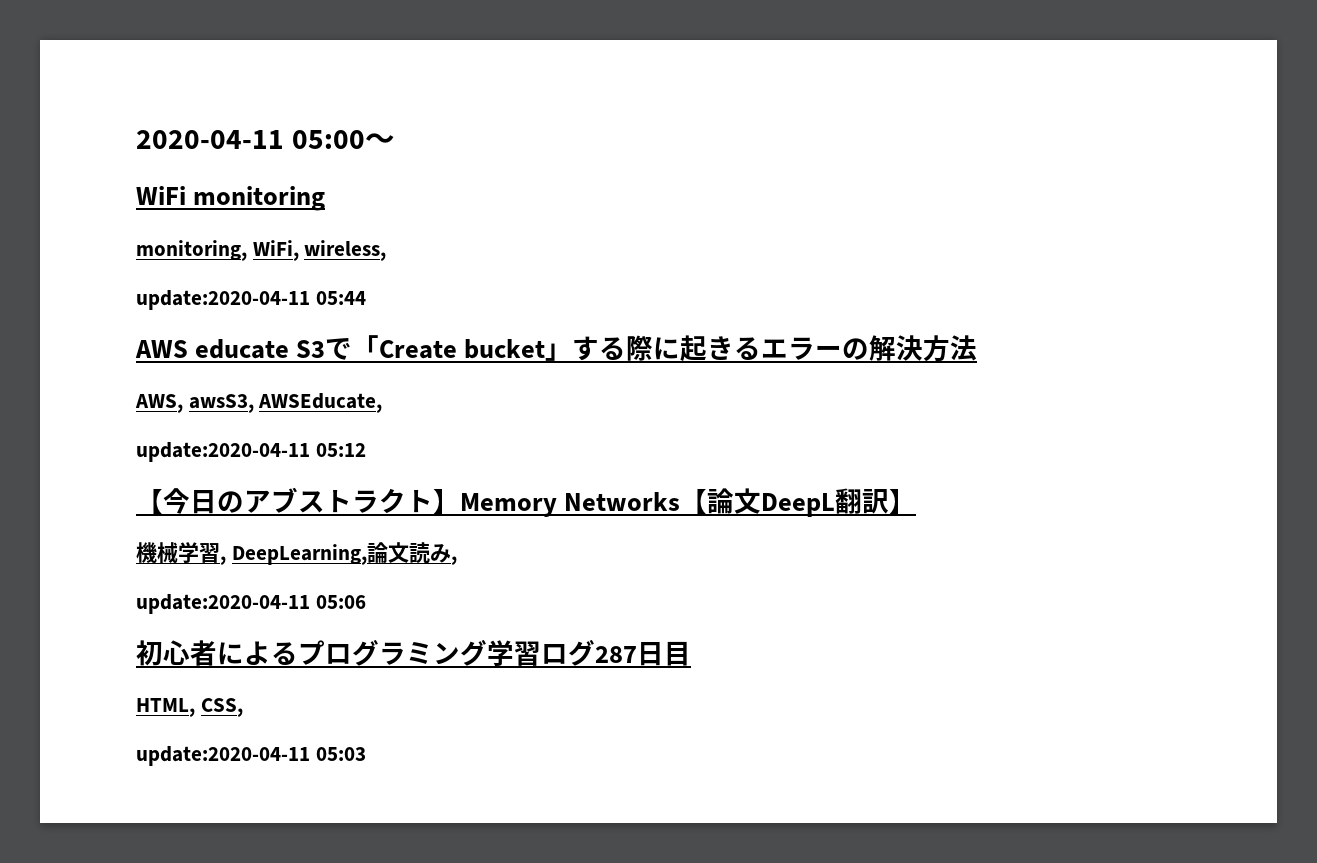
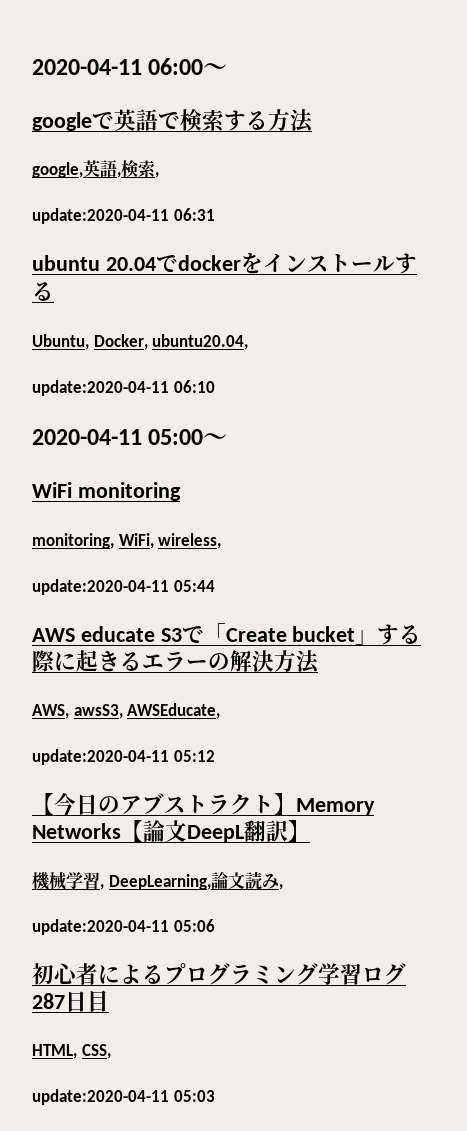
+ 2020-04-11 06:00～
+ googleで英語で検索する方法
+ google,英語,検索,
+ update:2020-04-11 06:31
+ ubuntu 20.04でdockerをインストールする
+ Ubuntu, Docker, ubuntu20.04,
+ update:2020-04-11 06:10

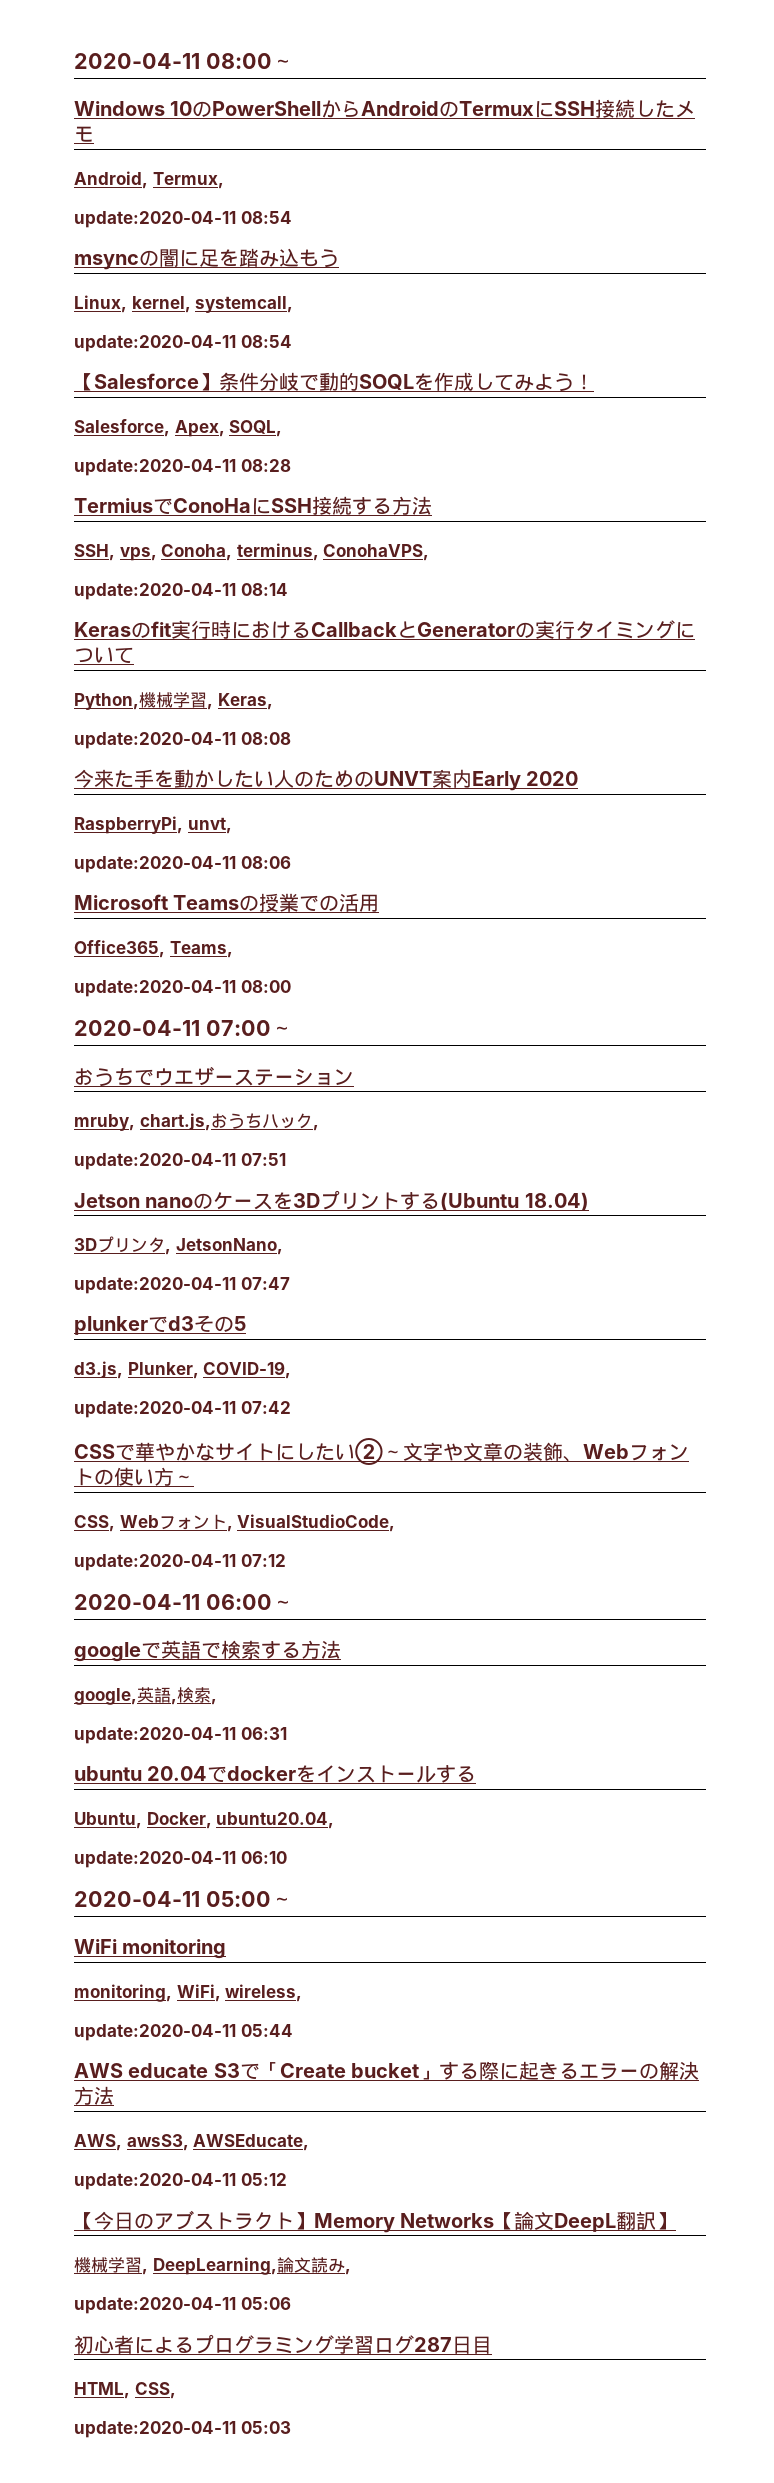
+ 2020-04-11 08:00～
+ Windows 10のPowerShellからAndroidのTermuxにSSH接続したメモ
+ Android, Termux,
+ update:2020-04-11 08:54
+ msyncの闇に足を踏み込もう
+ Linux, kernel, systemcall,
+ update:2020-04-11 08:54
+ 【Salesforce】条件分岐で動的SOQLを作成してみよう！
+ Salesforce, Apex, SOQL,
+ update:2020-04-11 08:28
+ TermiusでConoHaにSSH接続する方法
+ SSH, vps, Conoha, terminus, ConohaVPS,
+ update:2020-04-11 08:14
+ Kerasのfit実行時におけるCallbackとGeneratorの実行タイミングについて
+ Python,機械学習, Keras,
+ update:2020-04-11 08:08
+ 今来た手を動かしたい人のためのUNVT案内Early 2020
+ RaspberryPi, unvt,
+ update:2020-04-11 08:06
+ Microsoft Teamsの授業での活用
+ Office365, Teams,
+ update:2020-04-11 08:00
+ 2020-04-11 07:00～
+ おうちでウエザーステーション
+ mruby, chart.js,おうちハック,
+ update:2020-04-11 07:51
+ Jetson nanoのケースを3Dプリントする(Ubuntu 18.04)
+ 3Dプリンタ, JetsonNano,
+ update:2020-04-11 07:47
+ plunkerでd3その5
+ d3.js, Plunker, COVID-19,
+ update:2020-04-11 07:42
+ CSSで華やかなサイトにしたい②～文字や文章の装飾、Webフォントの使い方～
+ CSS, Webフォント, VisualStudioCode,
+ update:2020-04-11 07:12

